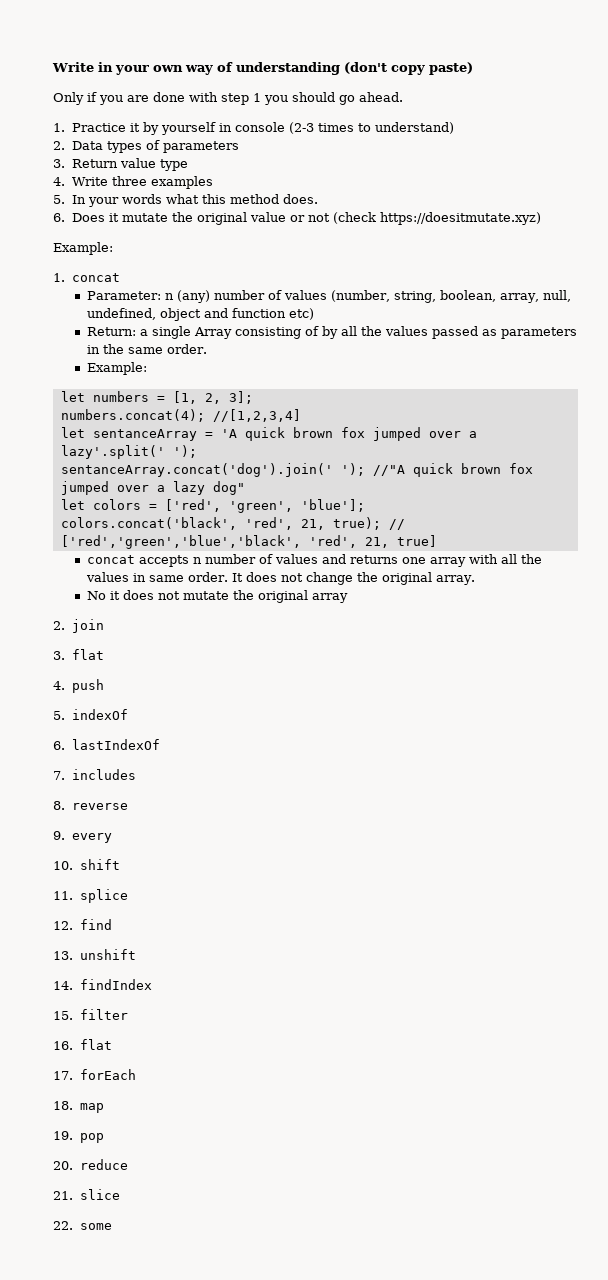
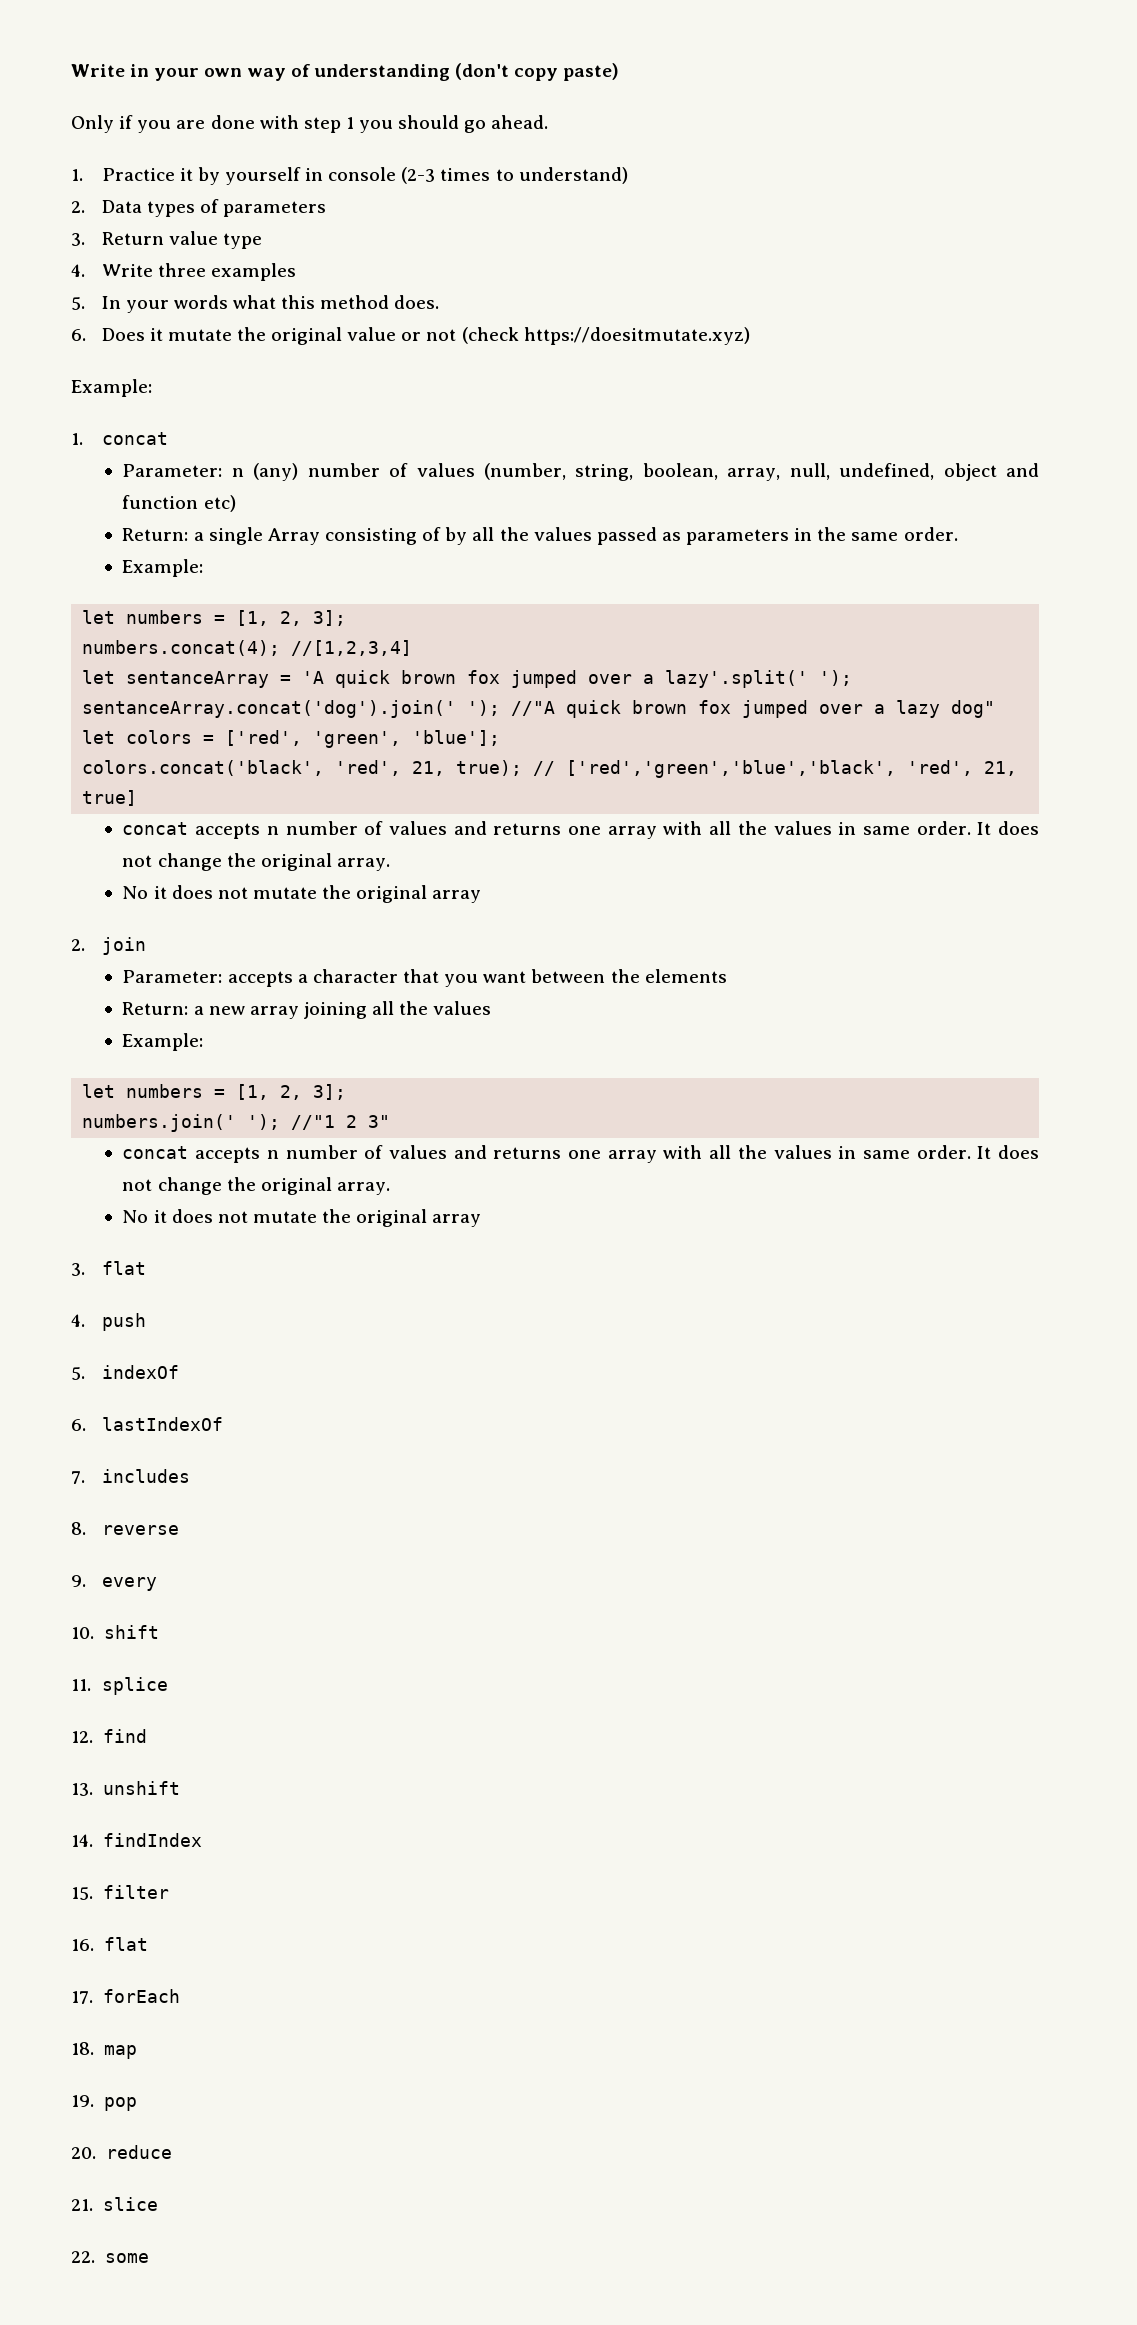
+ Parameter: accepts a character that you want between the elements
+ Return: a new array joining all the values
+ Example:
+ let numbers = [1, 2, 3];
+ numbers.join(' '); //"1 2 3"
+ concat accepts n number of values and returns one array with all the values in same order. It does not change the original array.
+ No it does not mutate the original array

